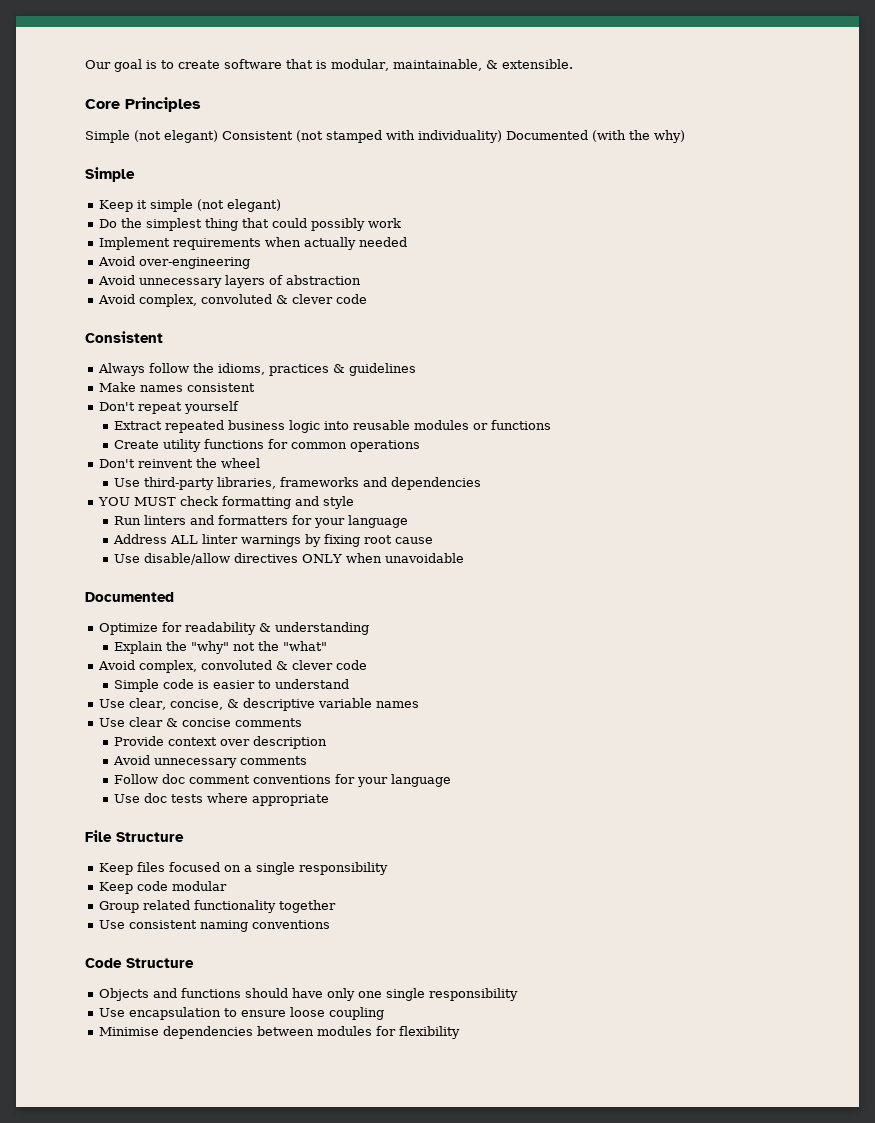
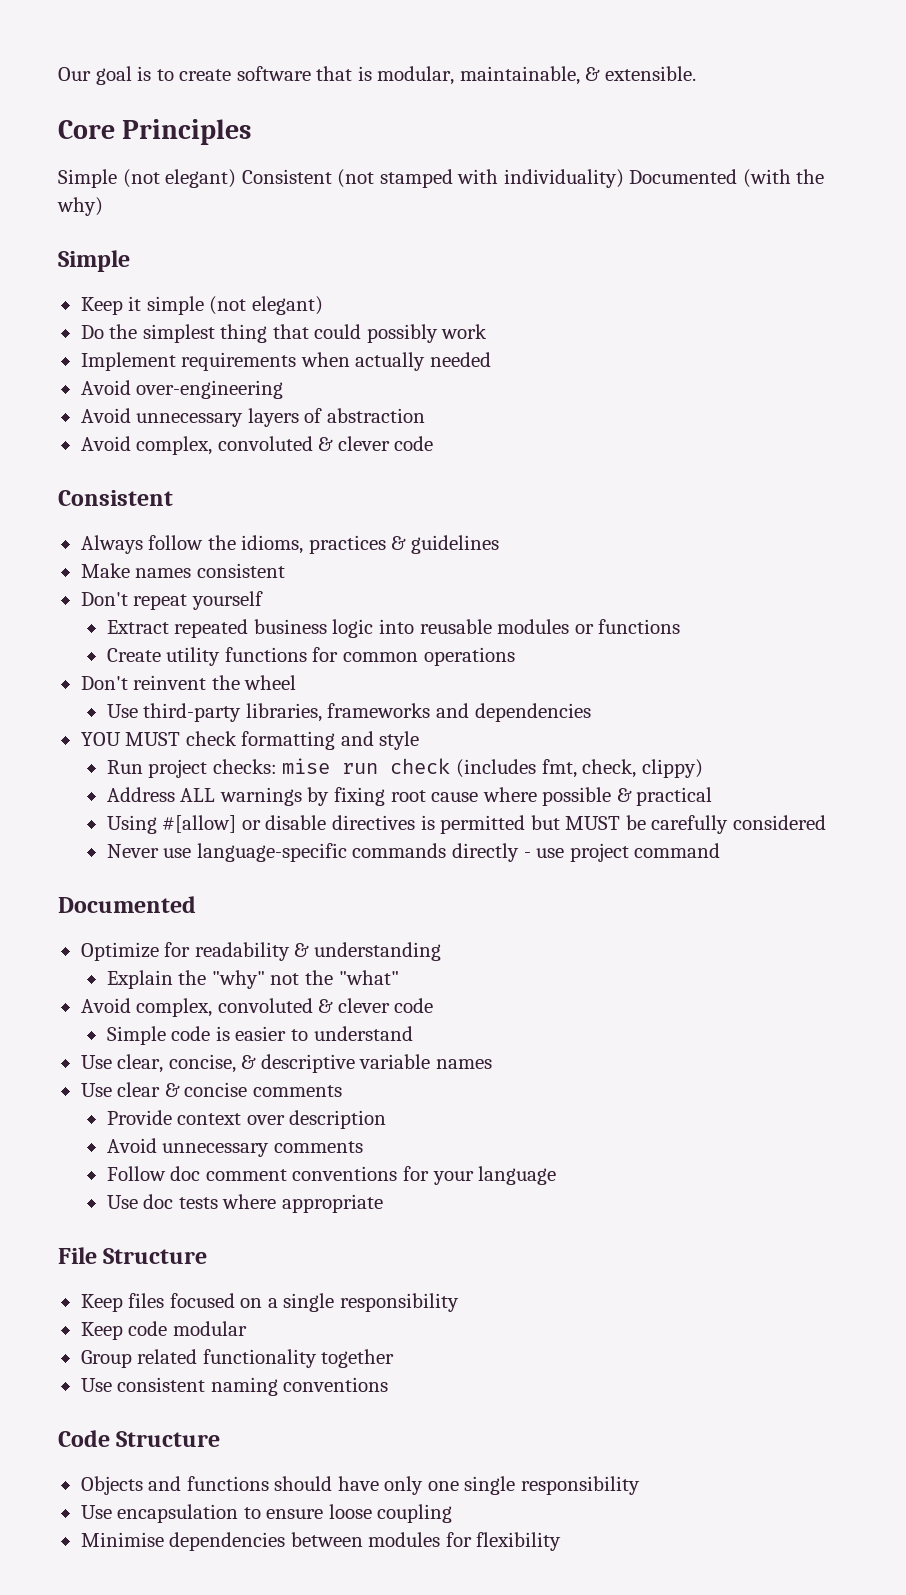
- Run linters and formatters for your language
+ Run project checks: mise run check (includes fmt, check, clippy)
- Address ALL linter warnings by fixing root cause
- Use disable/allow directives ONLY when unavoidable
+ Address ALL warnings by fixing root cause where possible & practical
+ Using #[allow] or disable directives is permitted but MUST be carefully considered
+ Never use language-specific commands directly - use project command

